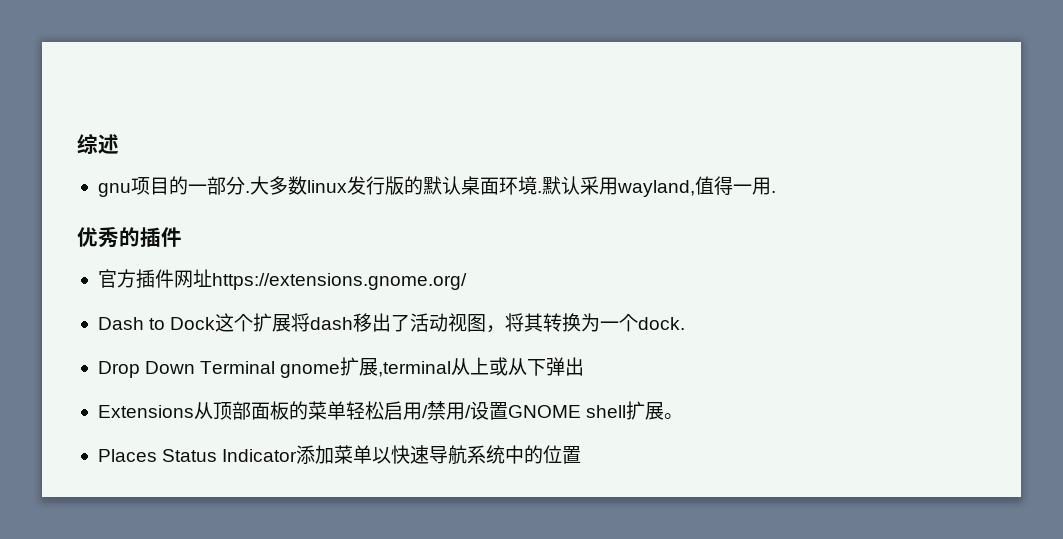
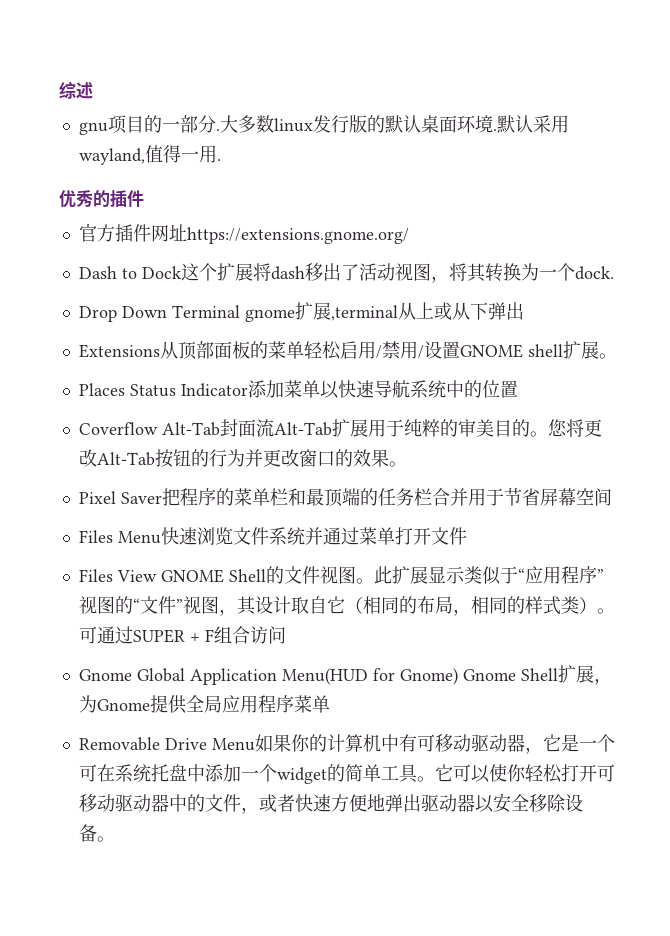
+ Coverflow Alt-Tab封面流Alt-Tab扩展用于纯粹的审美目的。您将更改Alt-Tab按钮的行为并更改窗口的效果。
+ Pixel Saver把程序的菜单栏和最顶端的任务栏合并用于节省屏幕空间
+ Files Menu快速浏览文件系统并通过菜单打开文件
+ Files View GNOME Shell的文件视图。此扩展显示类似于“应用程序”视图的“文件”视图，其设计取自它（相同的布局，相同的样式类）。可通过SUPER + F组合访问
+ Gnome Global Application Menu(HUD for Gnome) Gnome Shell扩展，为Gnome提供全局应用程序菜单
+ Removable Drive Menu如果你的计算机中有可移动驱动器，它是一个可在系统托盘中添加一个widget的简单工具。它可以使你轻松打开可移动驱动器中的文件，或者快速方便地弹出驱动器以安全移除设备。

